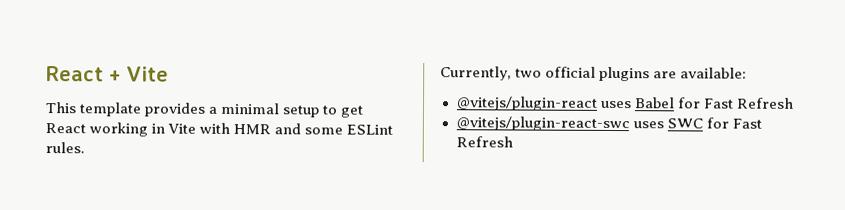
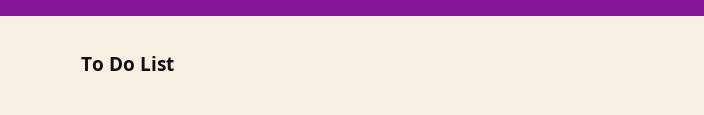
- React + Vite
- This template provides a minimal setup to get React working in Vite with HMR and some ESLint rules.
- Currently, two official plugins are available:
- @vitejs/plugin-react uses Babel for Fast Refresh
- @vitejs/plugin-react-swc uses SWC for Fast Refresh
+ To Do List

